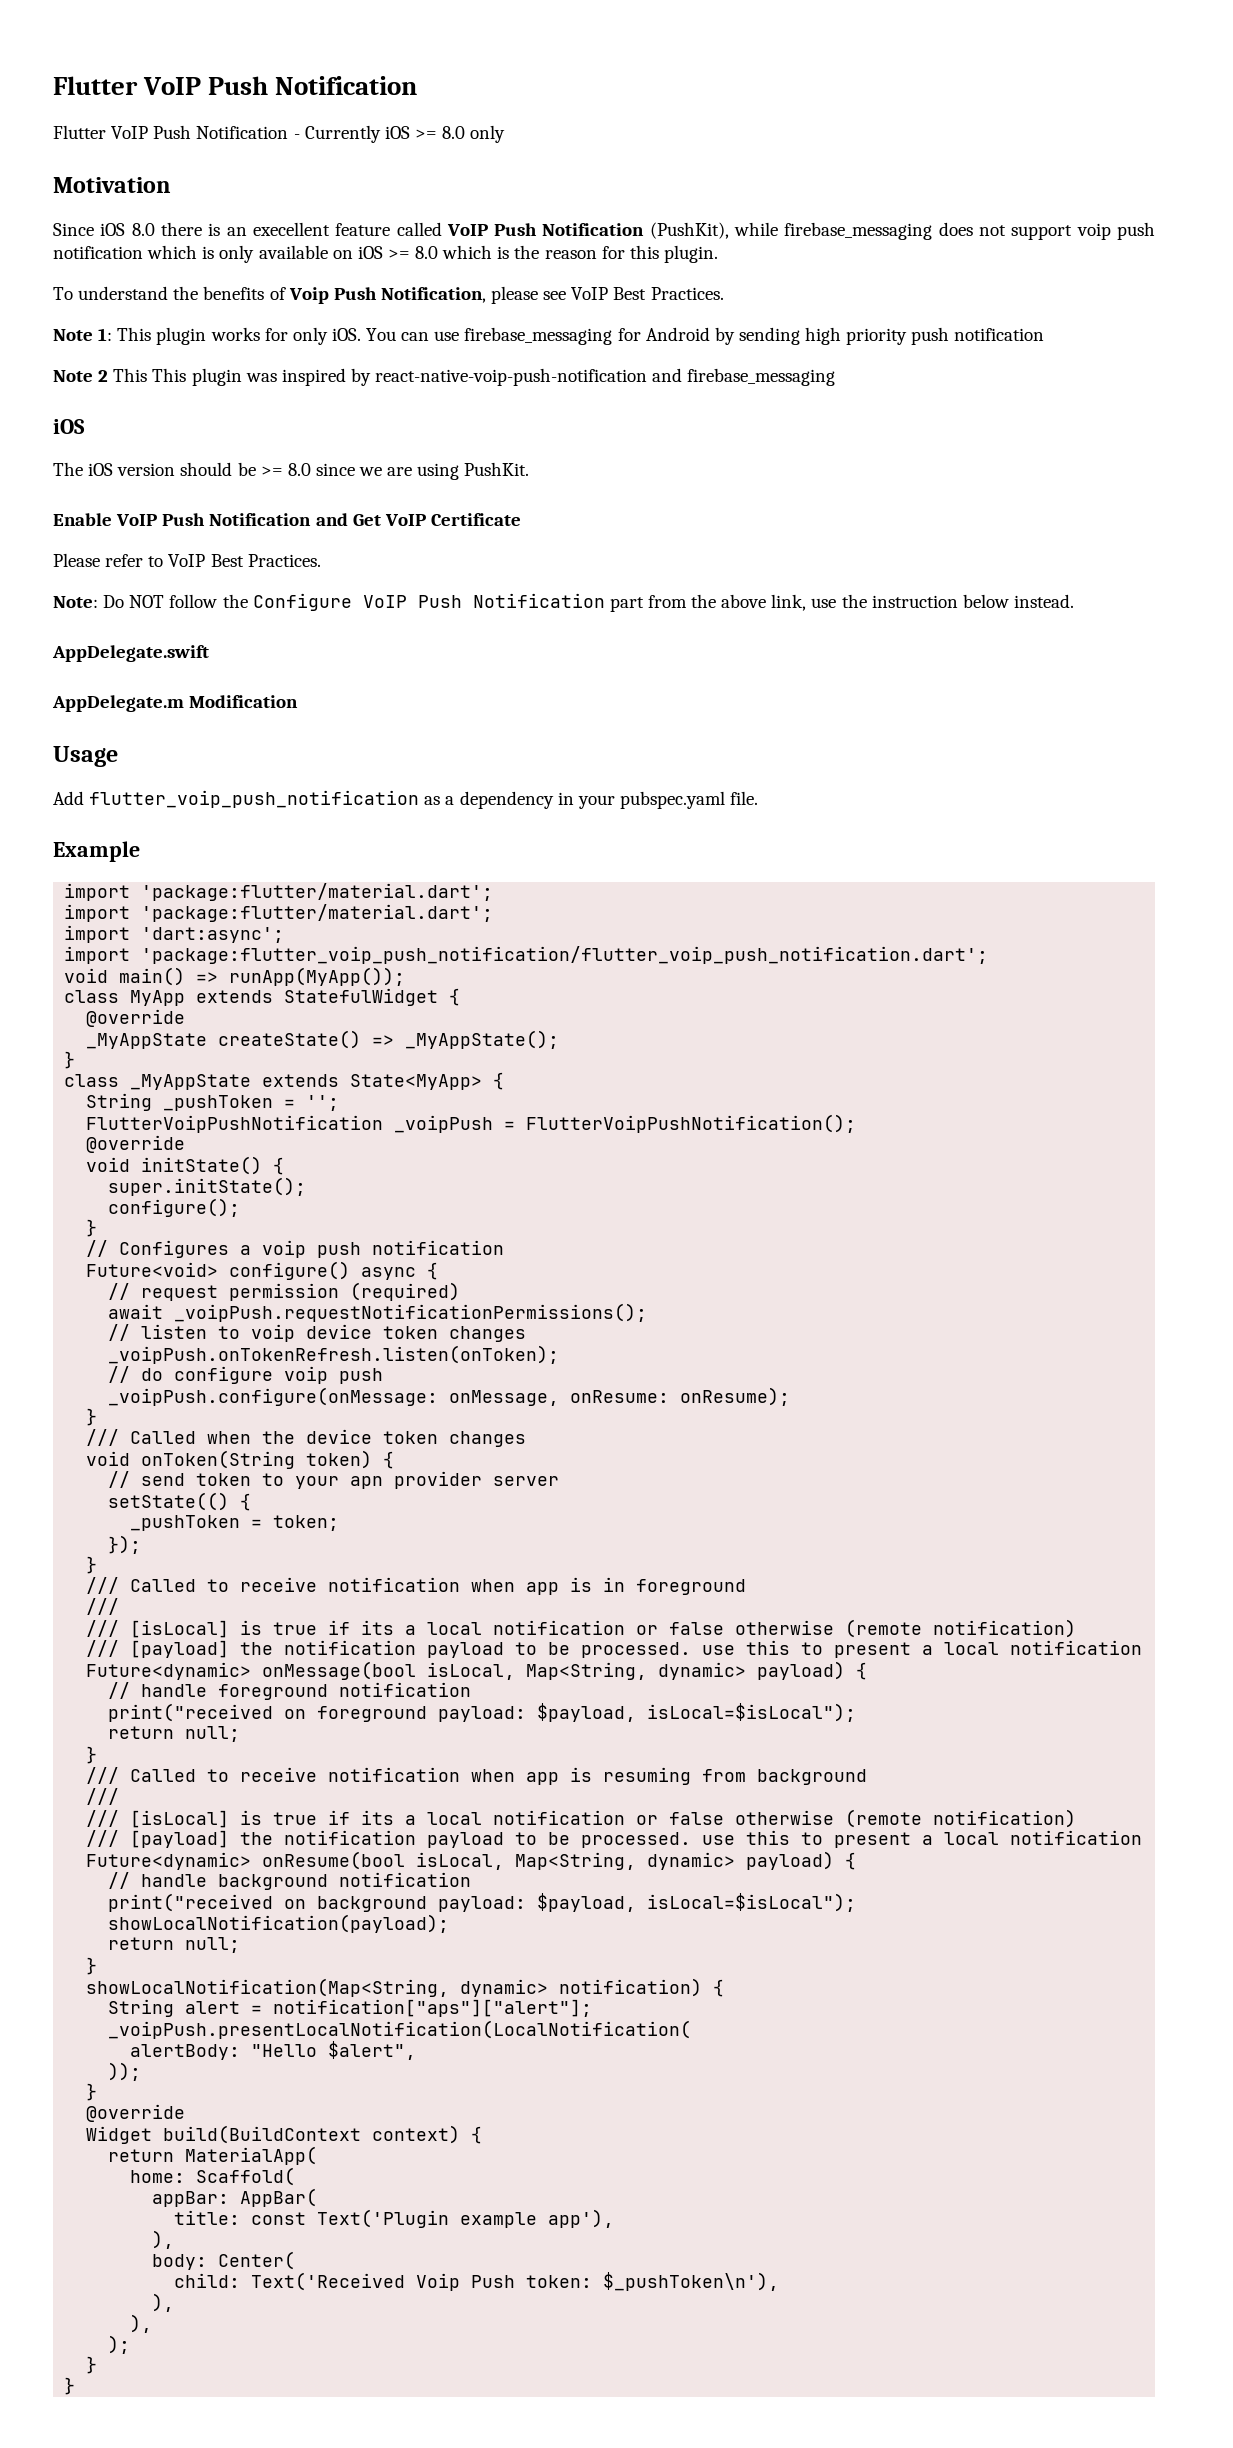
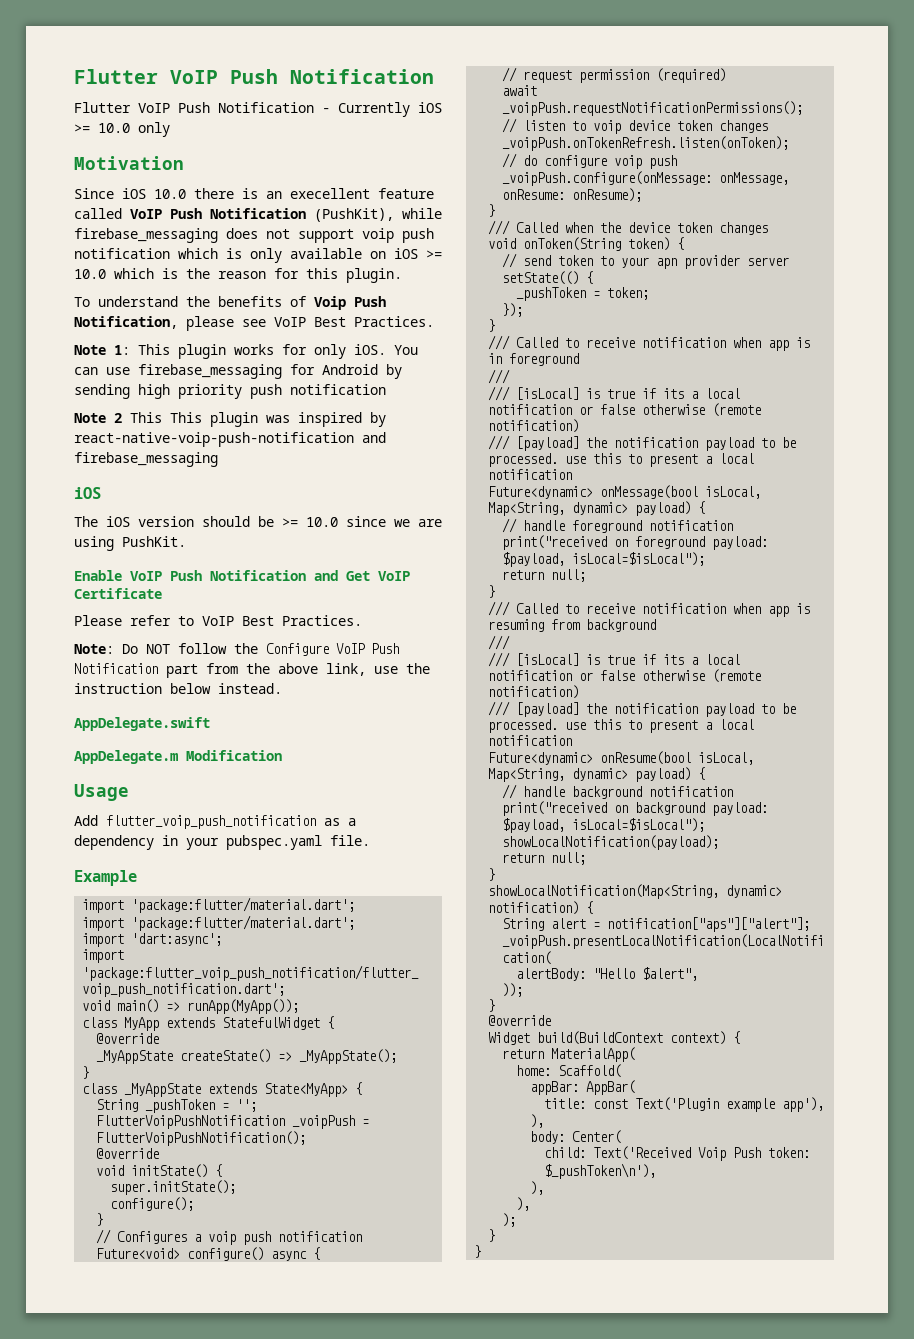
- Flutter VoIP Push Notification - Currently iOS >= 8.0 only
+ Flutter VoIP Push Notification - Currently iOS >= 10.0 only
- Since iOS 8.0 there is an execellent feature called VoIP Push Notification (PushKit), while firebase_messaging does not support voip push notification which is only available on iOS >= 8.0 which is the reason for this plugin.
+ Since iOS 10.0 there is an execellent feature called VoIP Push Notification (PushKit), while firebase_messaging does not support voip push notification which is only available on iOS >= 10.0 which is the reason for this plugin.
- The iOS version should be >= 8.0 since we are using PushKit.
+ The iOS version should be >= 10.0 since we are using PushKit.

